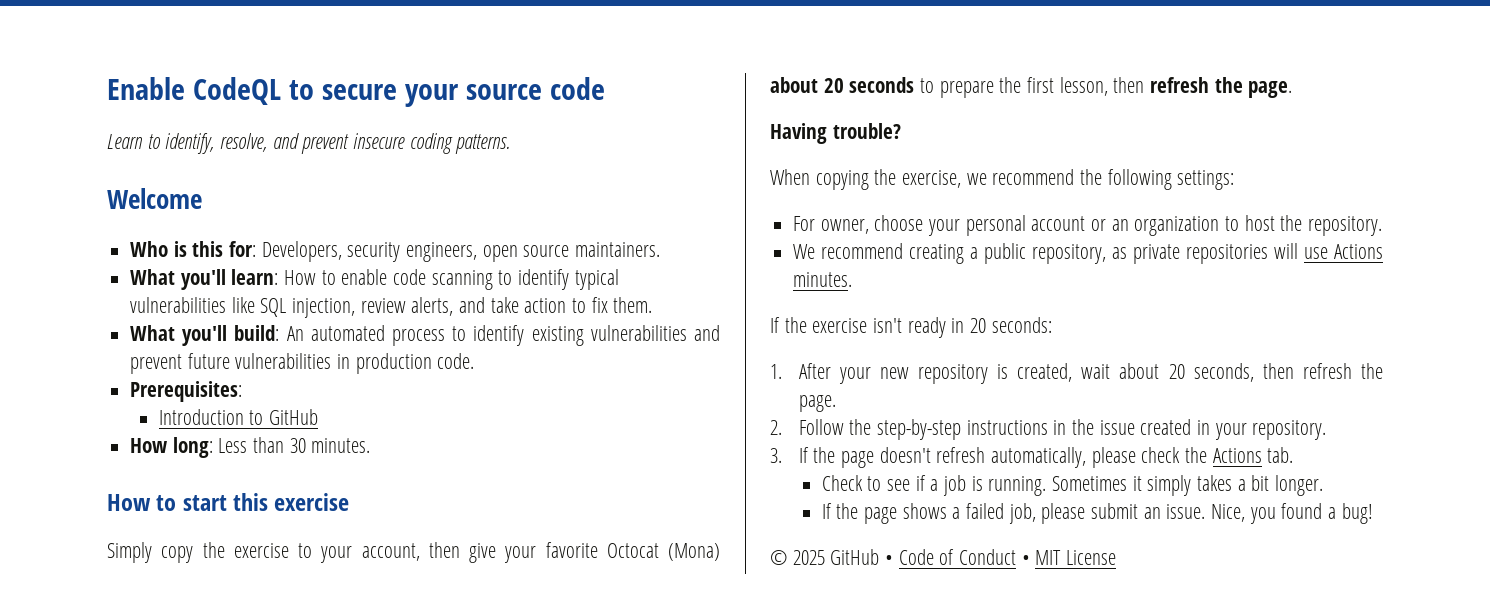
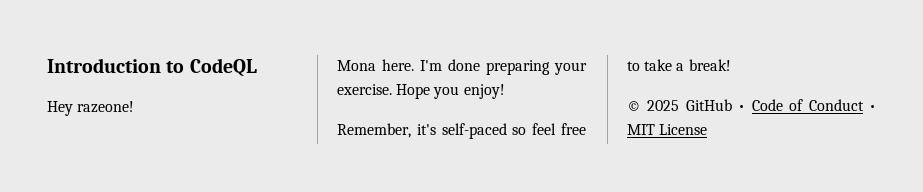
- Enable CodeQL to secure your source code
- Learn to identify, resolve, and prevent insecure coding patterns.
- Welcome
- Who is this for: Developers, security engineers, open source maintainers.
- What you'll learn: How to enable code scanning to identify typical vulnerabilities like SQL injection, review alerts, and take action to fix them.
- What you'll build: An automated process to identify existing vulnerabilities and prevent future vulnerabilities in production code.
- Prerequisites:
- Introduction to GitHub
- How long: Less than 30 minutes.
- How to start this exercise
- Simply copy the exercise to your account, then give your favorite Octocat (Mona) about 20 seconds to prepare the first lesson, then refresh the page.
- Having trouble?
- When copying the exercise, we recommend the following settings:
- For owner, choose your personal account or an organization to host the repository.
- We recommend creating a public repository, as private repositories will use Actions minutes.
- If the exercise isn't ready in 20 seconds:
- 1. After your new repository is created, wait about 20 seconds, then refresh the page.
- 2. Follow the step-by-step instructions in the issue created in your repository.
- 3. If the page doesn't refresh automatically, please check the Actions tab.
- Check to see if a job is running. Sometimes it simply takes a bit longer.
- If the page shows a failed job, please submit an issue. Nice, you found a bug!
+ Introduction to CodeQL
+ Hey razeone!
+ Mona here. I'm done preparing your exercise. Hope you enjoy!
+ Remember, it's self-paced so feel free to take a break!

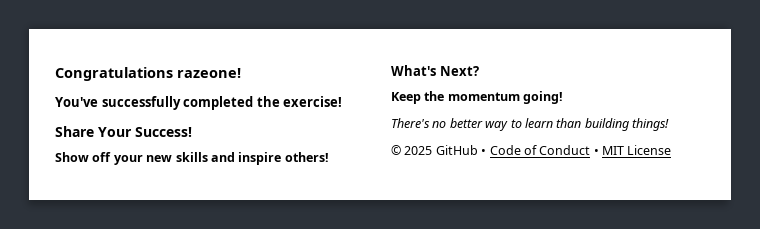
- Introduction to CodeQL
- Hey razeone!
- Mona here. I'm done preparing your exercise. Hope you enjoy!
- Remember, it's self-paced so feel free to take a break!
+ Congratulations razeone!
+ You've successfully completed the exercise!
+ Share Your Success!
+ Show off your new skills and inspire others!
+ What's Next?
+ Keep the momentum going!
+ There's no better way to learn than building things!

